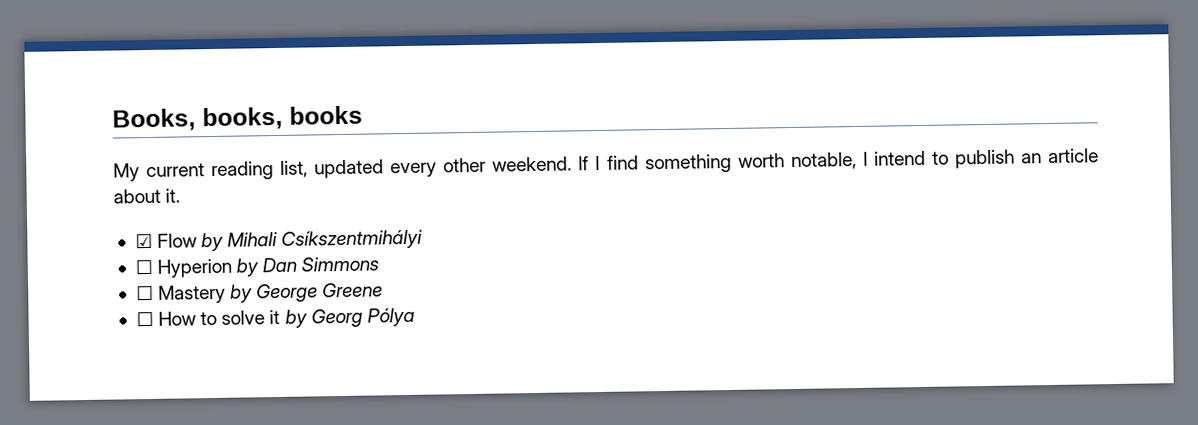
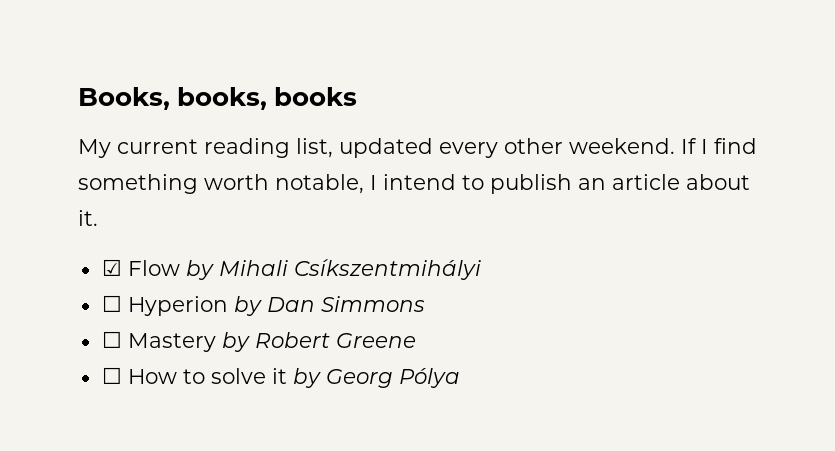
- ☐ Mastery by George Greene
+ ☐ Mastery by Robert Greene

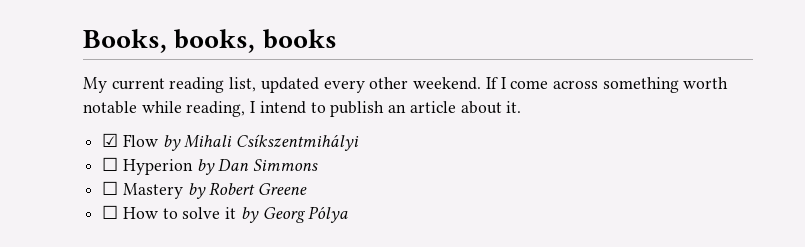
- If I find something worth notable, I intend to publish an article about it.
+ If I come across something worth notable while reading, I intend to publish an article about it.

